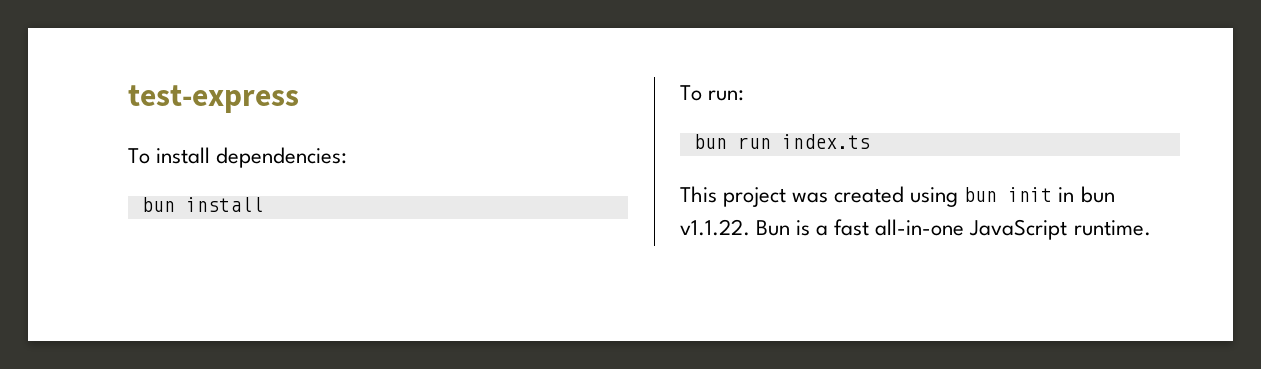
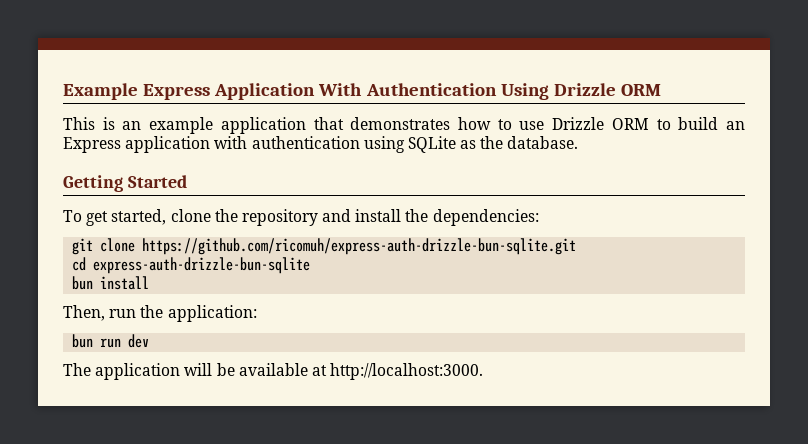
- test-express
- To install dependencies:
+ Example Express Application With Authentication Using Drizzle ORM
+ This is an example application that demonstrates how to use Drizzle ORM to build an Express application with authentication using SQLite as the database.
+ Getting Started
+ To get started, clone the repository and install the dependencies:
+ git clone https://github.com/ricomuh/express-auth-drizzle-bun-sqlite.git
+ cd express-auth-drizzle-bun-sqlite
  bun install
- To run:
- bun run index.ts
- This project was created using bun init in bun v1.1.22. Bun is a fast all-in-one JavaScript runtime.
+ Then, run the application:
+ bun run dev
+ The application will be available at http://localhost:3000.

